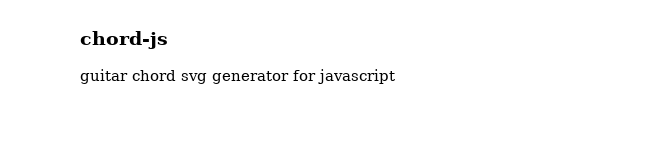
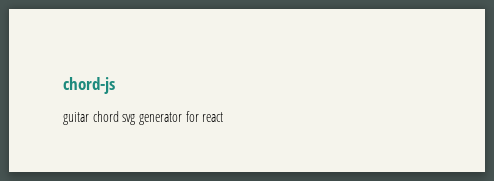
- guitar chord svg generator for javascript
+ guitar chord svg generator for react

